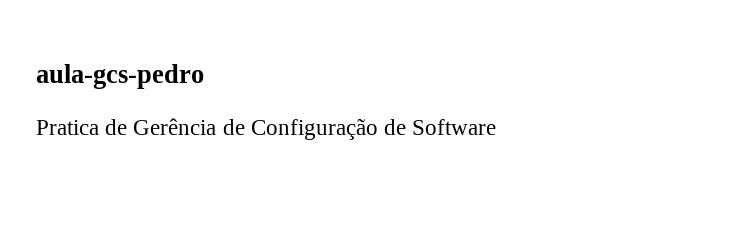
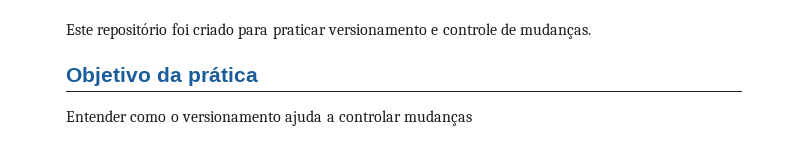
- aula-gcs-pedro
- Pratica de Gerência de Configuração de Software
+ Este repositório foi criado para praticar versionamento e controle de mudanças.
+ Objetivo da prática
+ Entender como o versionamento ajuda a controlar mudanças

